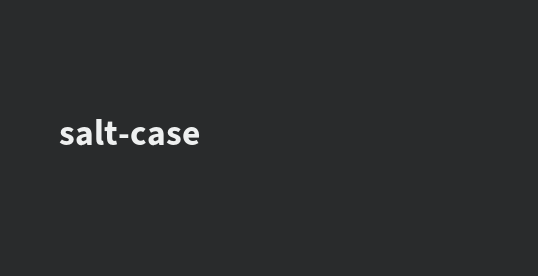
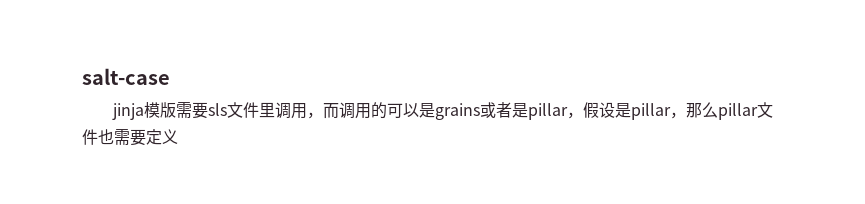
+ jinja模版需要sls文件里调用，而调用的可以是grains或者是pillar，假设是pillar，那么pillar文件也需要定义

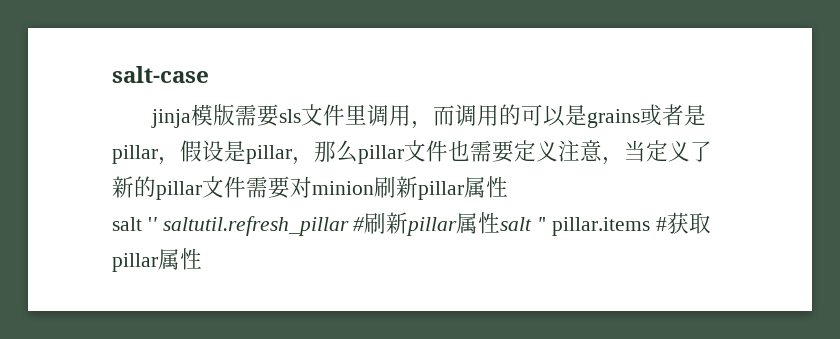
- jinja模版需要sls文件里调用，而调用的可以是grains或者是pillar，假设是pillar，那么pillar文件也需要定义
+ jinja模版需要sls文件里调用，而调用的可以是grains或者是pillar，假设是pillar，那么pillar文件也需要定义注意，当定义了新的pillar文件需要对minion刷新pillar属性
+ salt '' saltutil.refresh_pillar #刷新pillar属性salt '' pillar.items #获取pillar属性

